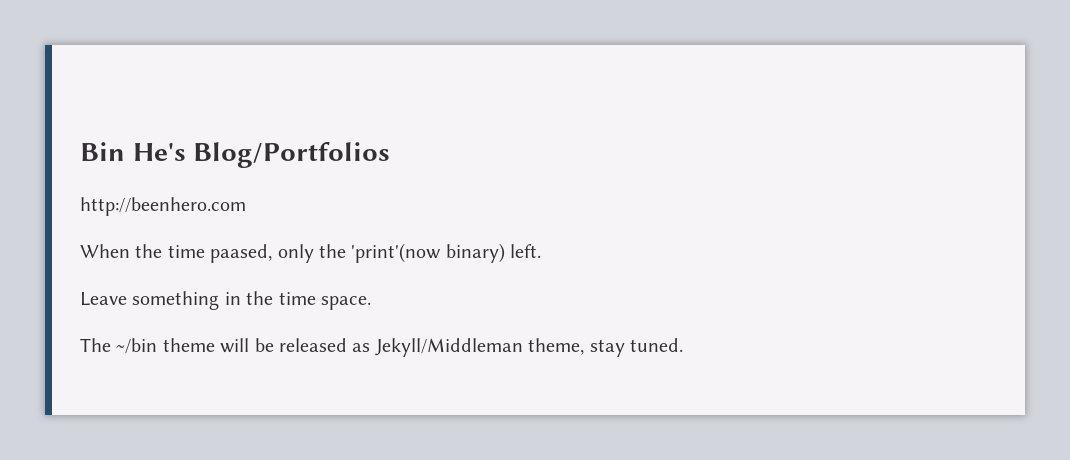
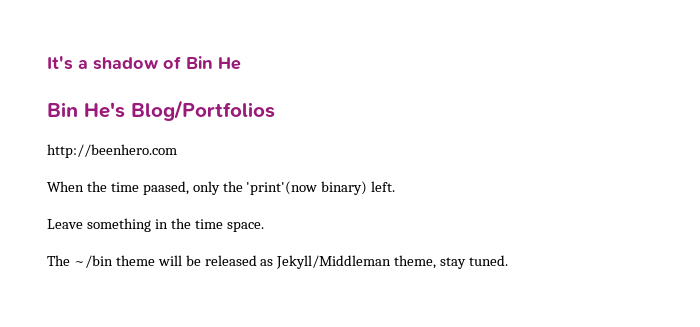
+ It's a shadow of Bin He

